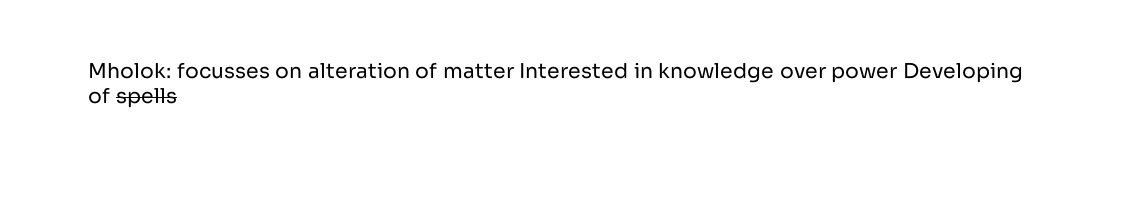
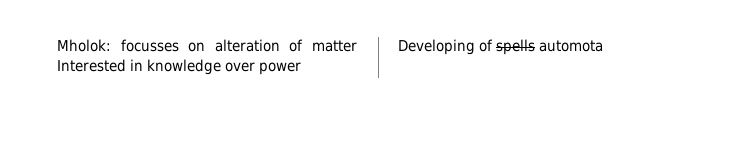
- Mholok: focusses on alteration of matter Interested in knowledge over power Developing of spells
+ Mholok: focusses on alteration of matter Interested in knowledge over power Developing of spells automota

